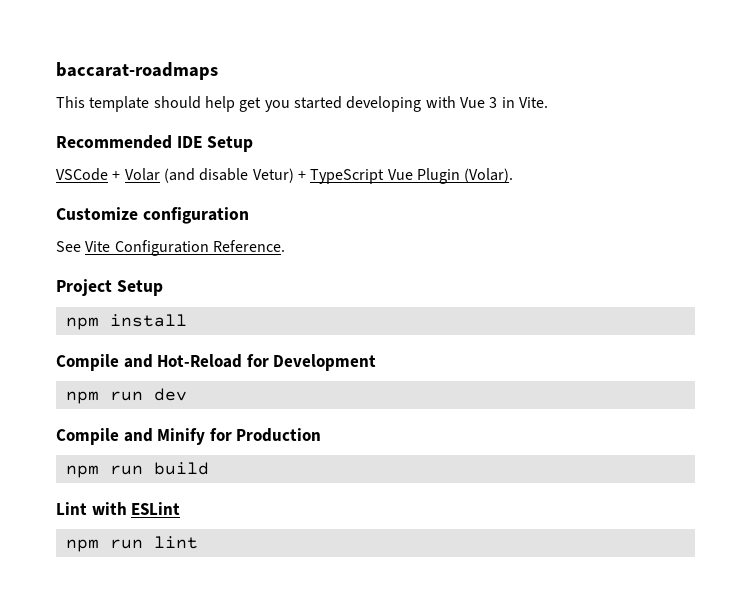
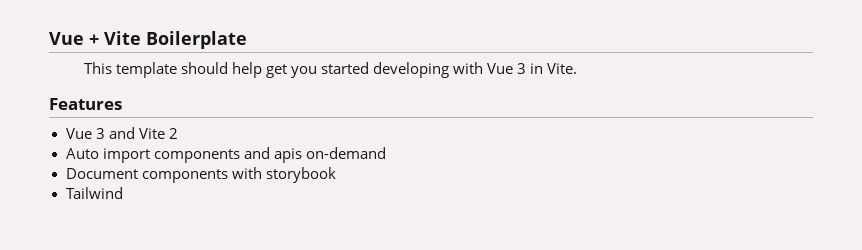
- baccarat-roadmaps
+ Vue + Vite Boilerplate
- Recommended IDE Setup
- VSCode + Volar (and disable Vetur) + TypeScript Vue Plugin (Volar).
- Customize configuration
- See Vite Configuration Reference.
- Project Setup
- npm install
- Compile and Hot-Reload for Development
- npm run dev
- Compile and Minify for Production
- npm run build
- Lint with ESLint
- npm run lint
+ Features
+ Vue 3 and Vite 2
+ Auto import components and apis on-demand
+ Document components with storybook
+ Tailwind

